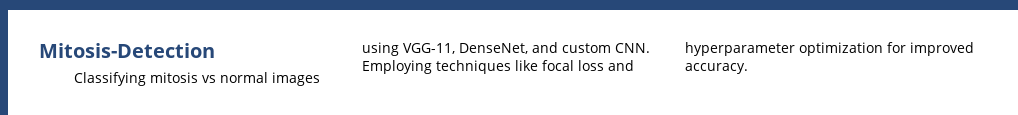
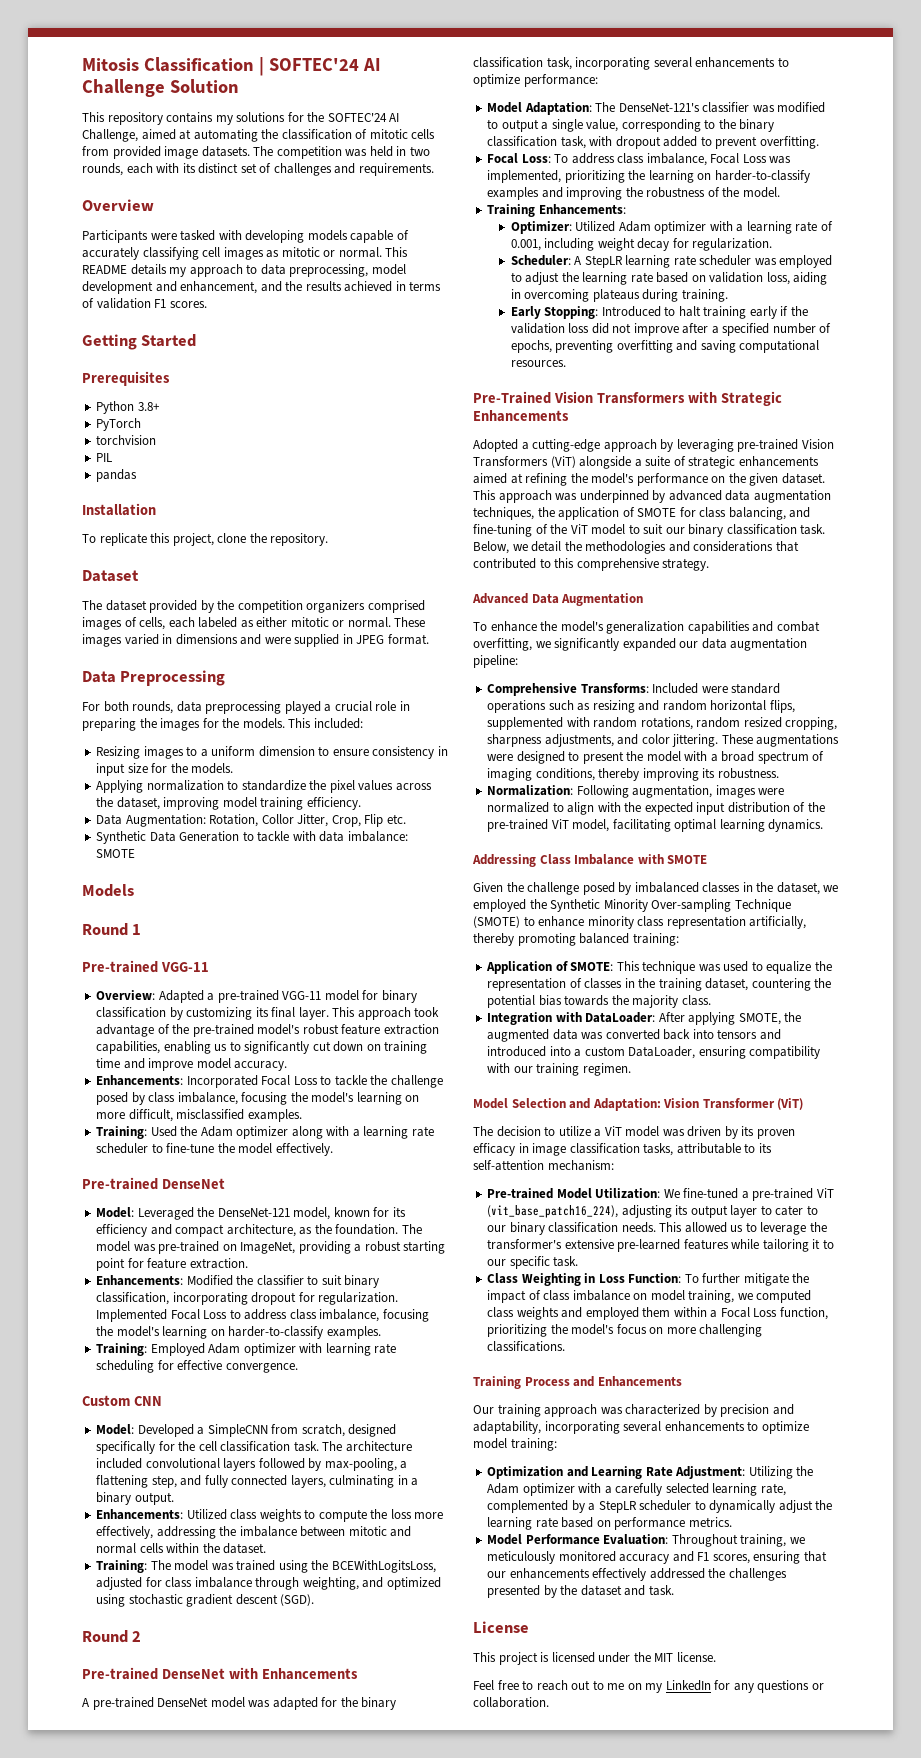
- Mitosis-Detection
- Classifying mitosis vs normal images using VGG-11, DenseNet, and custom CNN. Employing techniques like focal loss and hyperparameter optimization for improved accuracy.
+ Mitosis Classification | SOFTEC'24 AI Challenge Solution
+ This repository contains my solutions for the SOFTEC'24 AI Challenge, aimed at automating the classification of mitotic cells from provided image datasets. The competition was held in two rounds, each with its distinct set of challenges and requirements.
+ Overview
+ Participants were tasked with developing models capable of accurately classifying cell images as mitotic or normal. This README details my approach to data preprocessing, model development and enhancement, and the results achieved in terms of validation F1 scores.
+ Getting Started
+ Prerequisites
+ Python 3.8+
+ PyTorch
+ torchvision
+ PIL
+ pandas
+ Installation
+ To replicate this project, clone the repository.
+ Dataset
+ The dataset provided by the competition organizers comprised images of cells, each labeled as either mitotic or normal. These images varied in dimensions and were supplied in JPEG format.
+ Data Preprocessing
+ For both rounds, data preprocessing played a crucial role in preparing the images for the models. This included:
+ Resizing images to a uniform dimension to ensure consistency in input size for the models.
+ Applying normalization to standardize the pixel values across the dataset, improving model training efficiency.
+ Data Augmentation: Rotation, Collor Jitter, Crop, Flip etc.
+ Synthetic Data Generation to tackle with data imbalance: SMOTE
+ Models
+ Round 1
+ Pre-trained VGG-11
+ Overview: Adapted a pre-trained VGG-11 model for binary classification by customizing its final layer. This approach took advantage of the pre-trained model's robust feature extraction capabilities, enabling us to significantly cut down on training time and improve model accuracy.
+ Enhancements: Incorporated Focal Loss to tackle the challenge posed by class imbalance, focusing the model's learning on more difficult, misclassified examples.
+ Training: Used the Adam optimizer along with a learning rate scheduler to fine-tune the model effectively.
+ Pre-trained DenseNet
+ Model: Leveraged the DenseNet-121 model, known for its efficiency and compact architecture, as the foundation. The model was pre-trained on ImageNet, providing a robust starting point for feature extraction.
+ Enhancements: Modified the classifier to suit binary classification, incorporating dropout for regularization. Implemented Focal Loss to address class imbalance, focusing the model's learning on harder-to-classify examples.
+ Training: Employed Adam optimizer with learning rate scheduling for effective convergence.
+ Custom CNN
+ Model: Developed a SimpleCNN from scratch, designed specifically for the cell classification task. The architecture included convolutional layers followed by max-pooling, a flattening step, and fully connected layers, culminating in a binary output.
+ Enhancements: Utilized class weights to compute the loss more effectively, addressing the imbalance between mitotic and normal cells within the dataset.
+ Training: The model was trained using the BCEWithLogitsLoss, adjusted for class imbalance through weighting, and optimized using stochastic gradient descent (SGD).
+ Round 2
+ Pre-trained DenseNet with Enhancements
+ A pre-trained DenseNet model was adapted for the binary classification task, incorporating several enhancements to optimize performance:
+ Model Adaptation: The DenseNet-121's classifier was modified to output a single value, corresponding to the binary classification task, with dropout added to prevent overfitting.
+ Focal Loss: To address class imbalance, Focal Loss was implemented, prioritizing the learning on harder-to-classify examples and improving the robustness of the model.
+ Training Enhancements:
+ Optimizer: Utilized Adam optimizer with a learning rate of 0.001, including weight decay for regularization.
+ Scheduler: A StepLR learning rate scheduler was employed to adjust the learning rate based on validation loss, aiding in overcoming plateaus during training.
+ Early Stopping: Introduced to halt training early if the validation loss did not improve after a specified number of epochs, preventing overfitting and saving computational resources.
+ Pre-Trained Vision Transformers with Strategic Enhancements
+ Adopted a cutting-edge approach by leveraging pre-trained Vision Transformers (ViT) alongside a suite of strategic enhancements aimed at refining the model's performance on the given dataset. This approach was underpinned by advanced data augmentation techniques, the application of SMOTE for class balancing, and fine-tuning of the ViT model to suit our binary classification task. Below, we detail the methodologies and considerations that contributed to this comprehensive strategy.
+ Advanced Data Augmentation
+ To enhance the model's generalization capabilities and combat overfitting, we significantly expanded our data augmentation pipeline:
+ Comprehensive Transforms: Included were standard operations such as resizing and random horizontal flips, supplemented with random rotations, random resized cropping, sharpness adjustments, and color jittering. These augmentations were designed to present the model with a broad spectrum of imaging conditions, thereby improving its robustness.
+ Normalization: Following augmentation, images were normalized to align with the expected input distribution of the pre-trained ViT model, facilitating optimal learning dynamics.
+ Addressing Class Imbalance with SMOTE
+ Given the challenge posed by imbalanced classes in the dataset, we employed the Synthetic Minority Over-sampling Technique (SMOTE) to enhance minority class representation artificially, thereby promoting balanced training:
+ Application of SMOTE: This technique was used to equalize the representation of classes in the training dataset, countering the potential bias towards the majority class.
+ Integration with DataLoader: After applying SMOTE, the augmented data was converted back into tensors and introduced into a custom DataLoader, ensuring compatibility with our training regimen.
+ Model Selection and Adaptation: Vision Transformer (ViT)
+ The decision to utilize a ViT model was driven by its proven efficacy in image classification tasks, attributable to its self-attention mechanism:
+ Pre-trained Model Utilization: We fine-tuned a pre-trained ViT (vit_base_patch16_224), adjusting its output layer to cater to our binary classification needs. This allowed us to leverage the transformer's extensive pre-learned features while tailoring it to our specific task.
+ Class Weighting in Loss Function: To further mitigate the impact of class imbalance on model training, we computed class weights and employed them within a Focal Loss function, prioritizing the model's focus on more challenging classifications.
+ Training Process and Enhancements
+ Our training approach was characterized by precision and adaptability, incorporating several enhancements to optimize model training:
+ Optimization and Learning Rate Adjustment: Utilizing the Adam optimizer with a carefully selected learning rate, complemented by a StepLR scheduler to dynamically adjust the learning rate based on performance metrics.
+ Model Performance Evaluation: Throughout training, we meticulously monitored accuracy and F1 scores, ensuring that our enhancements effectively addressed the challenges presented by the dataset and task.
+ License
+ This project is licensed under the MIT license.
+ Feel free to reach out to me on my LinkedIn for any questions or collaboration.

